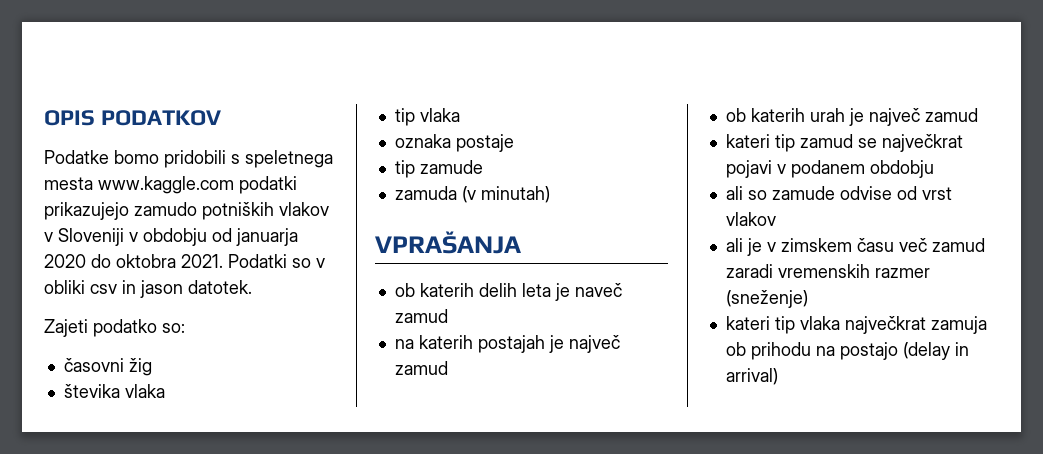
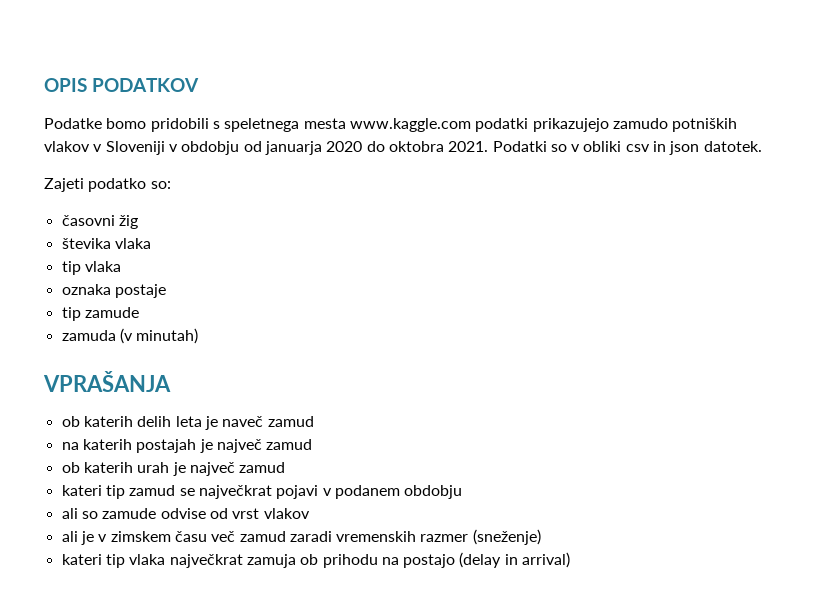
- Podatki so v obliki csv in jason datotek.
+ Podatki so v obliki csv in json datotek.

